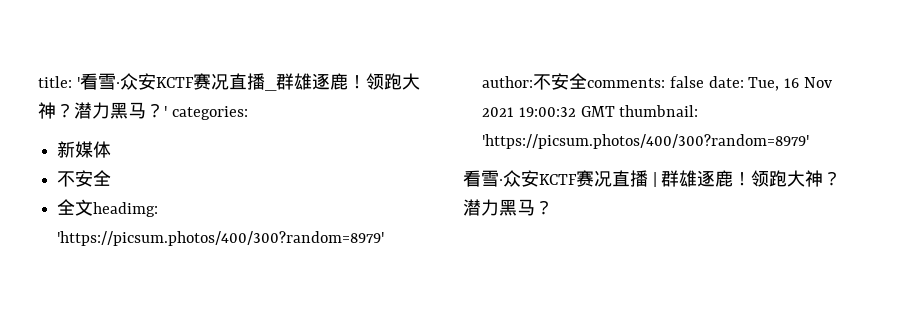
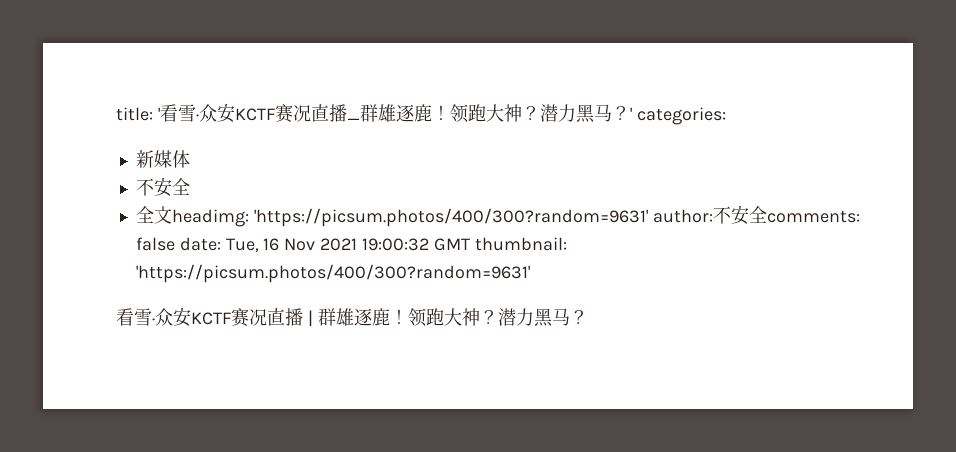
- 全文headimg: 'https://picsum.photos/400/300?random=8979' author:不安全comments: false date: Tue, 16 Nov 2021 19:00:32 GMT thumbnail: 'https://picsum.photos/400/300?random=8979'
+ 全文headimg: 'https://picsum.photos/400/300?random=9631' author:不安全comments: false date: Tue, 16 Nov 2021 19:00:32 GMT thumbnail: 'https://picsum.photos/400/300?random=9631'

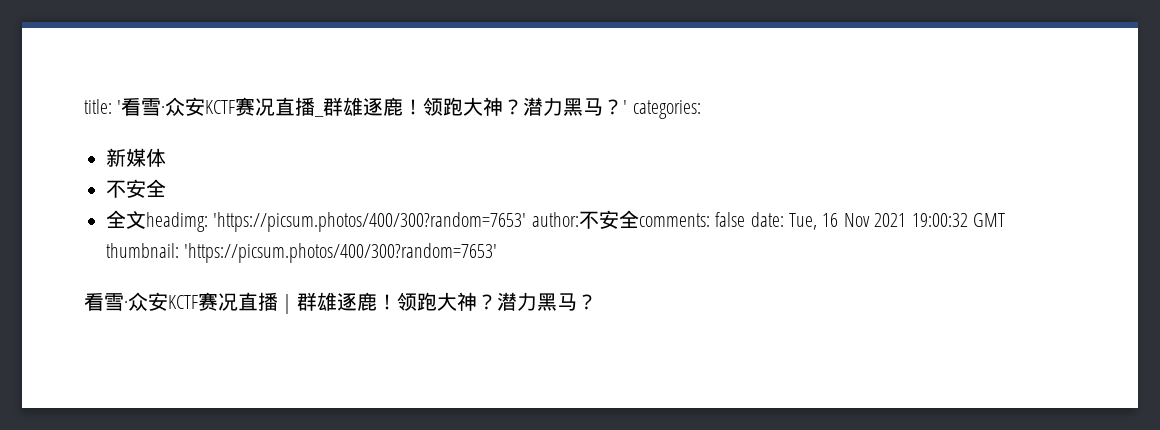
- 全文headimg: 'https://picsum.photos/400/300?random=9631' author:不安全comments: false date: Tue, 16 Nov 2021 19:00:32 GMT thumbnail: 'https://picsum.photos/400/300?random=9631'
+ 全文headimg: 'https://picsum.photos/400/300?random=7653' author:不安全comments: false date: Tue, 16 Nov 2021 19:00:32 GMT thumbnail: 'https://picsum.photos/400/300?random=7653'

